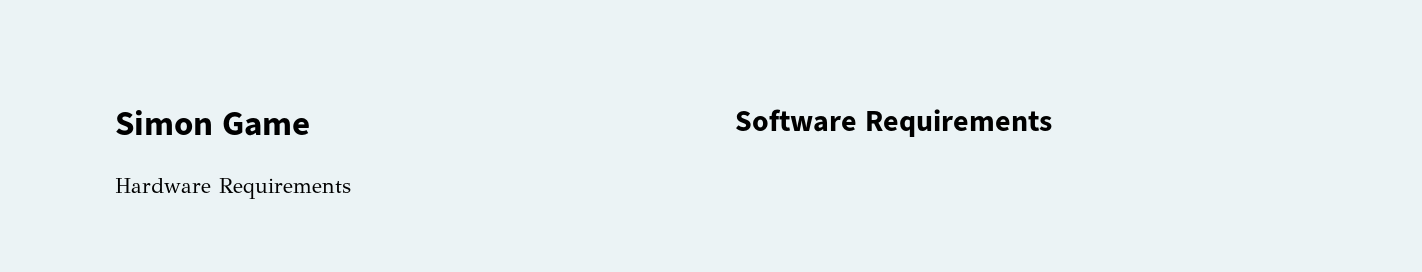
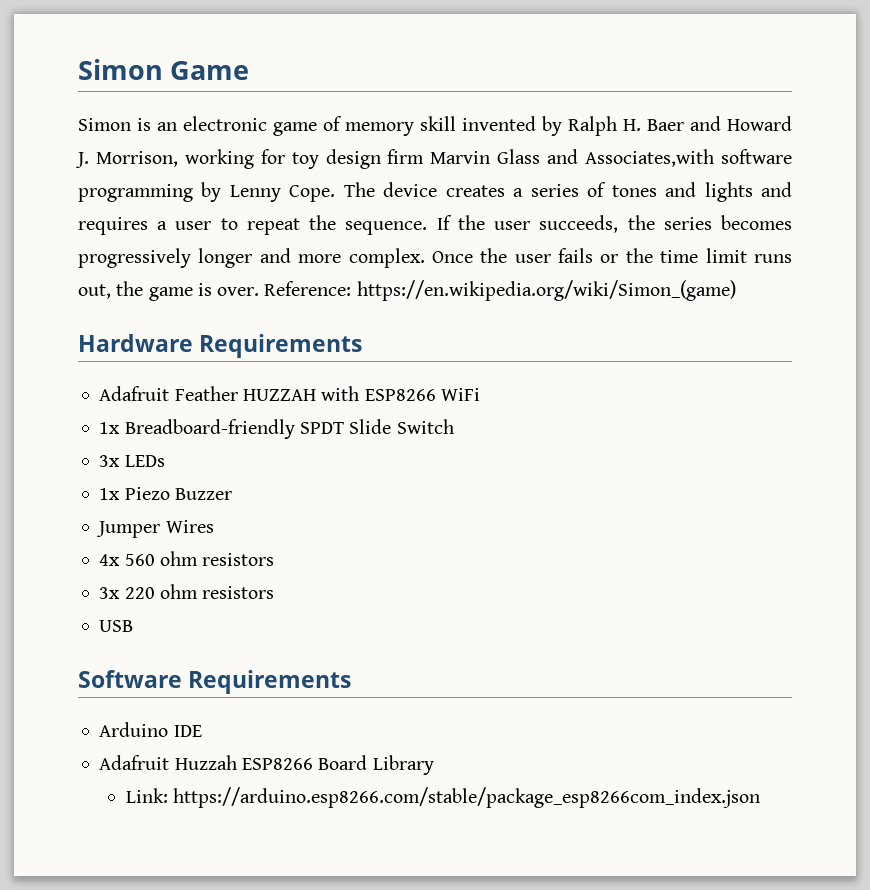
+ Simon is an electronic game of memory skill invented by Ralph H. Baer and Howard J. Morrison, working for toy design firm Marvin Glass and Associates,with software programming by Lenny Cope. The device creates a series of tones and lights and requires a user to repeat the sequence. If the user succeeds, the series becomes progressively longer and more complex. Once the user fails or the time limit runs out, the game is over. Reference: https://en.wikipedia.org/wiki/Simon_(game)
  Hardware Requirements
+ Adafruit Feather HUZZAH with ESP8266 WiFi
+ 1x Breadboard-friendly SPDT Slide Switch
+ 3x LEDs
+ 1x Piezo Buzzer
+ Jumper Wires
+ 4x 560 ohm resistors
+ 3x 220 ohm resistors
+ USB
  Software Requirements
+ Arduino IDE
+ Adafruit Huzzah ESP8266 Board Library
+ Link: https://arduino.esp8266.com/stable/package_esp8266com_index.json

